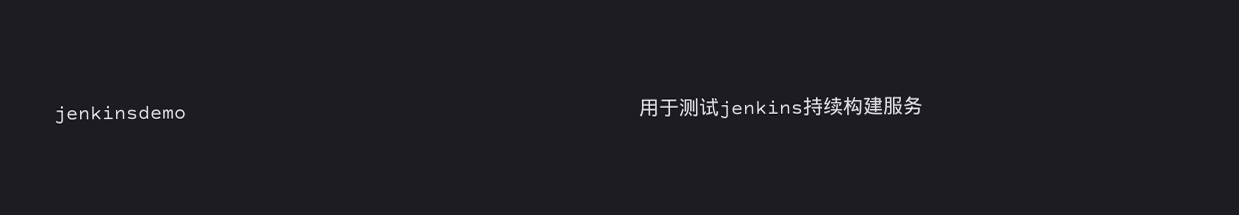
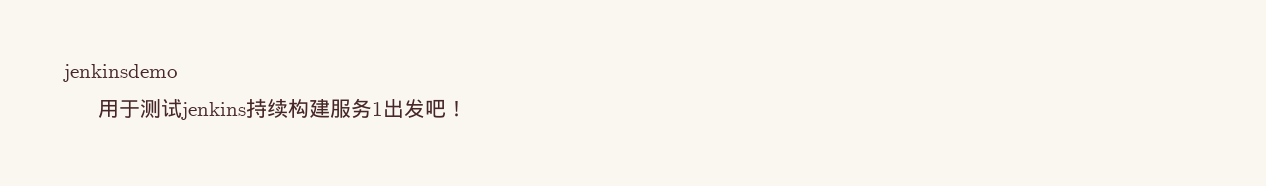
- 用于测试jenkins持续构建服务
+ 用于测试jenkins持续构建服务1出发吧！

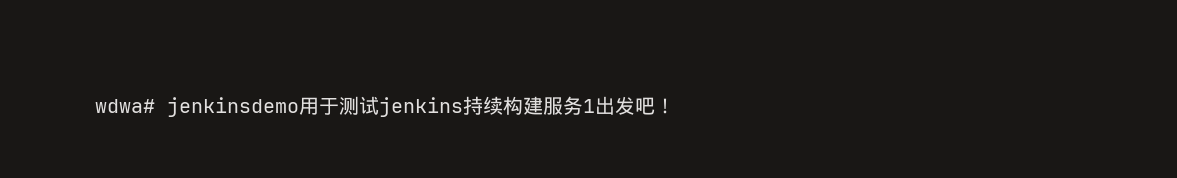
- jenkinsdemo
- 用于测试jenkins持续构建服务1出发吧！
+ wdwa# jenkinsdemo用于测试jenkins持续构建服务1出发吧！

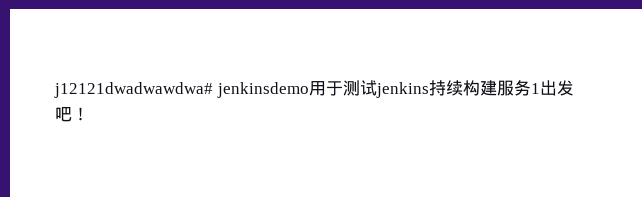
- wdwa# jenkinsdemo用于测试jenkins持续构建服务1出发吧！
+ j12121dwadwawdwa# jenkinsdemo用于测试jenkins持续构建服务1出发吧！

